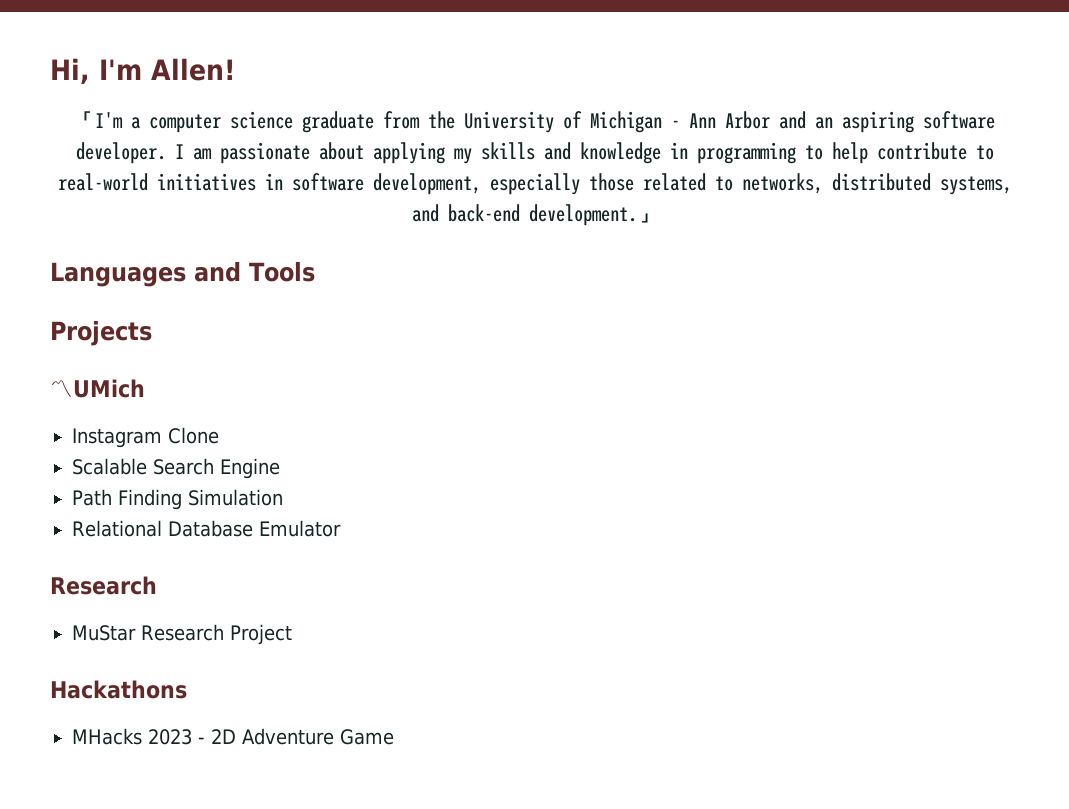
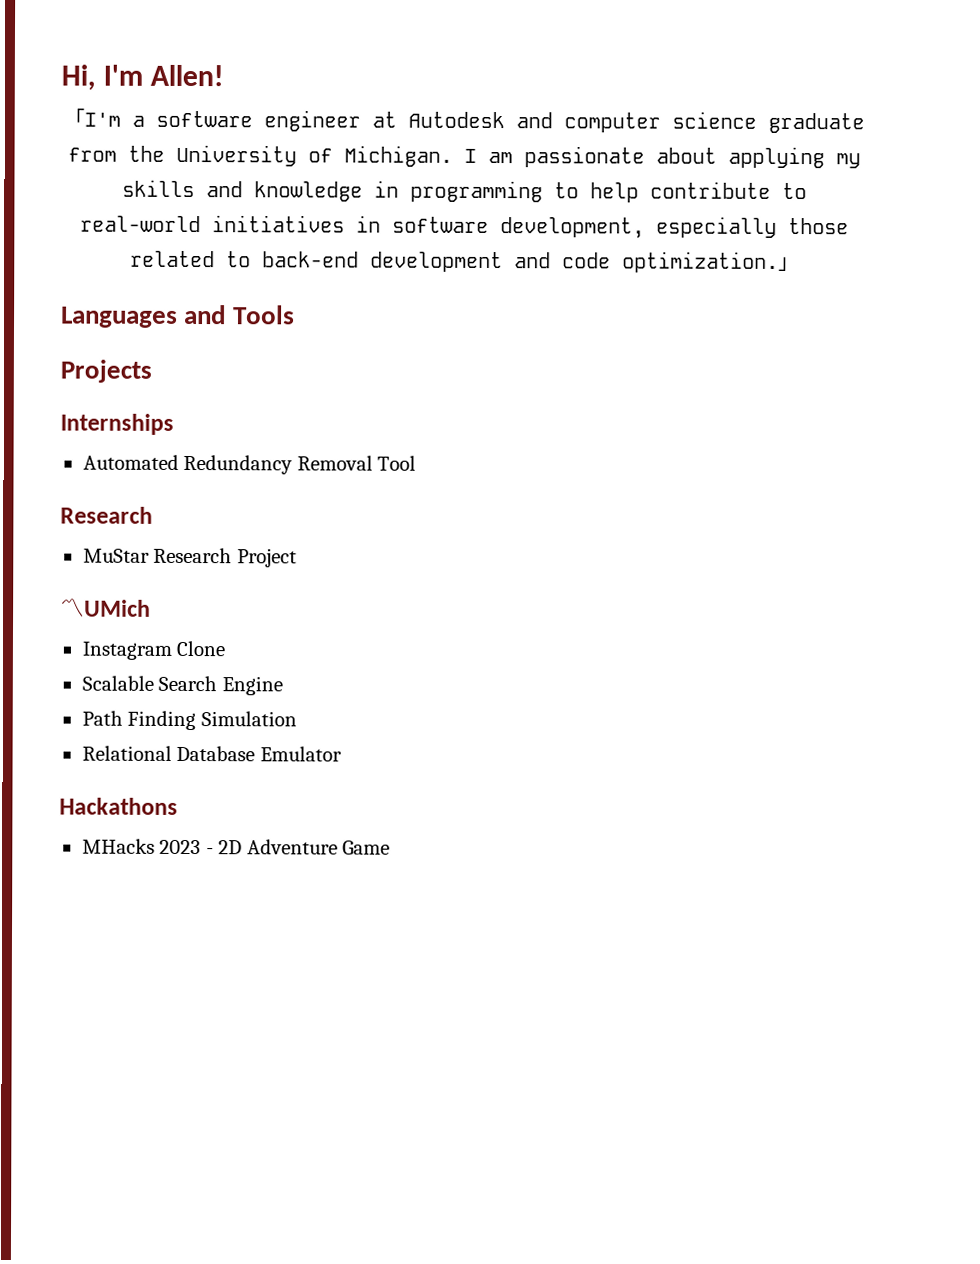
- 「I'm a computer science graduate from the University of Michigan - Ann Arbor and an aspiring software developer.
+ 「I'm a software engineer at Autodesk and computer science graduate from the University of Michigan.
- I am passionate about applying my skills and knowledge in programming to help contribute to real-world initiatives in software development, especially those related to networks, distributed systems, and back-end development.」
+ I am passionate about applying my skills and knowledge in programming to help contribute to real-world initiatives in software development, especially those related to back-end development and code optimization.」
+ Internships
+ Automated Redundancy Removal Tool
+ Research
+ MuStar Research Project
  Relational Database Emulator
- Research
- MuStar Research Project

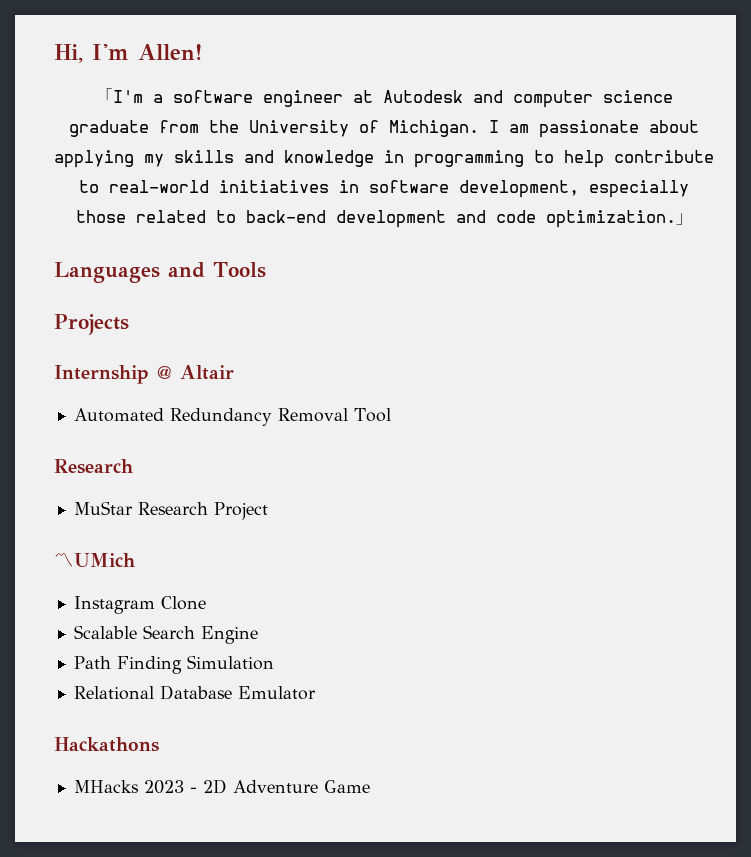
- Internships
+ Internship @ Altair

